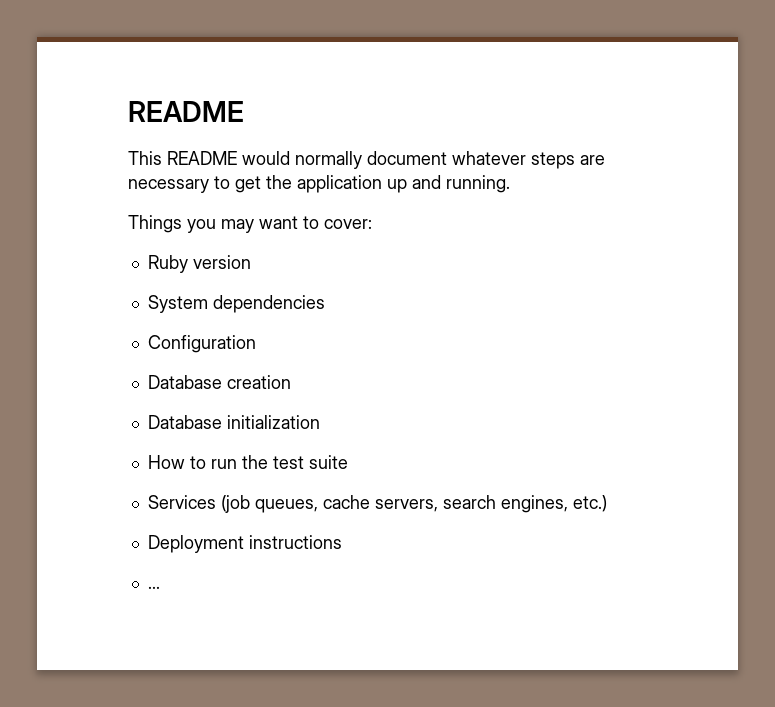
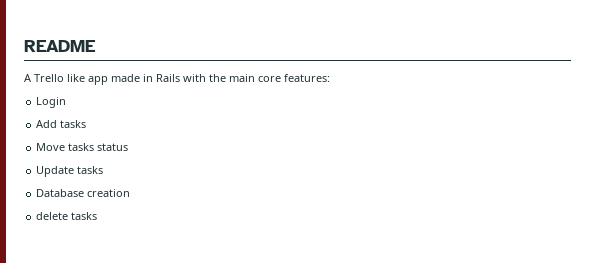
- This README would normally document whatever steps are necessary to get the application up and running.
- Things you may want to cover:
- Ruby version
- System dependencies
- Configuration
+ A Trello like app made in Rails with the main core features:
+ Login
+ Add tasks
+ Move tasks status
+ Update tasks
  Database creation
- Database initialization
- How to run the test suite
- Services (job queues, cache servers, search engines, etc.)
- Deployment instructions
- ...
+ delete tasks

